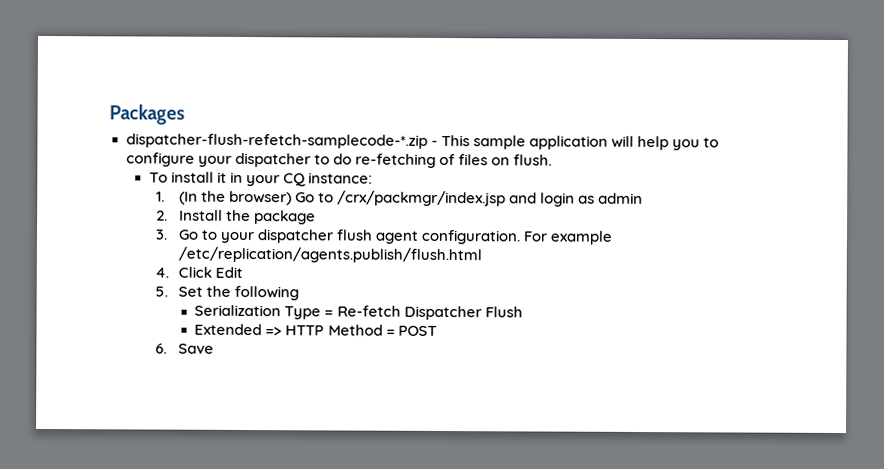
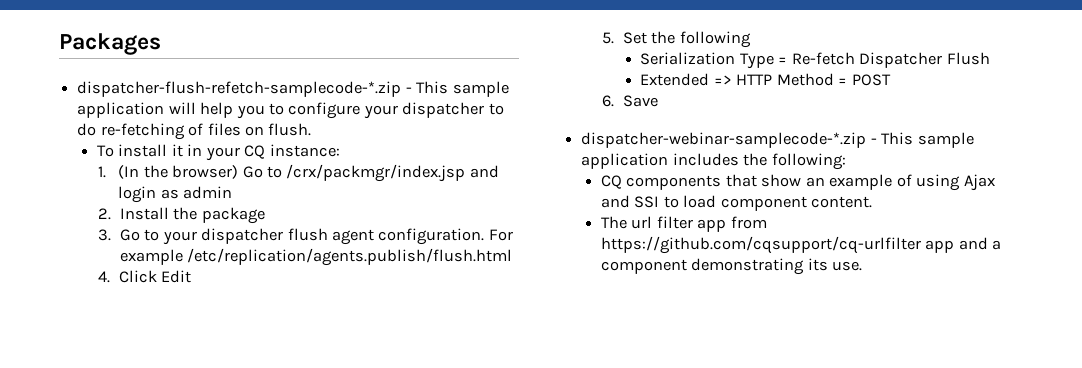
+ dispatcher-webinar-samplecode-*.zip - This sample application includes the following:
+ CQ components that show an example of using Ajax and SSI to load component content.
+ The url filter app from https://github.com/cqsupport/cq-urlfilter app and a component demonstrating its use.

